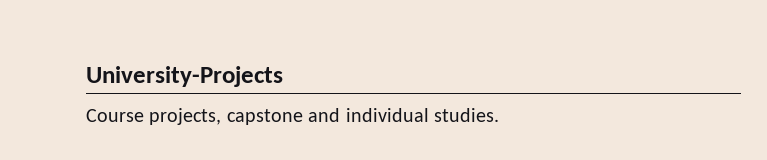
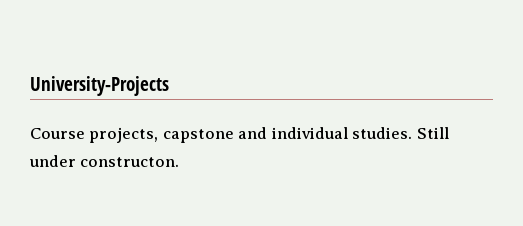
+ Still under constructon.

